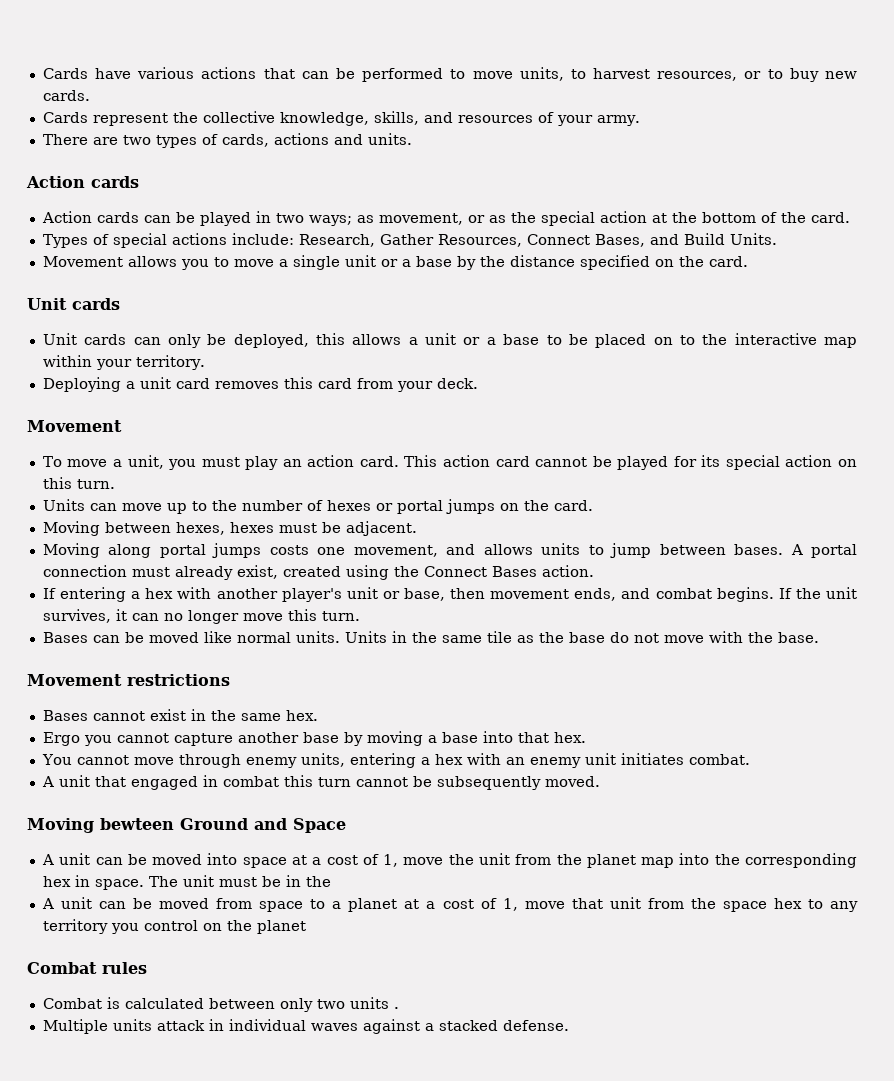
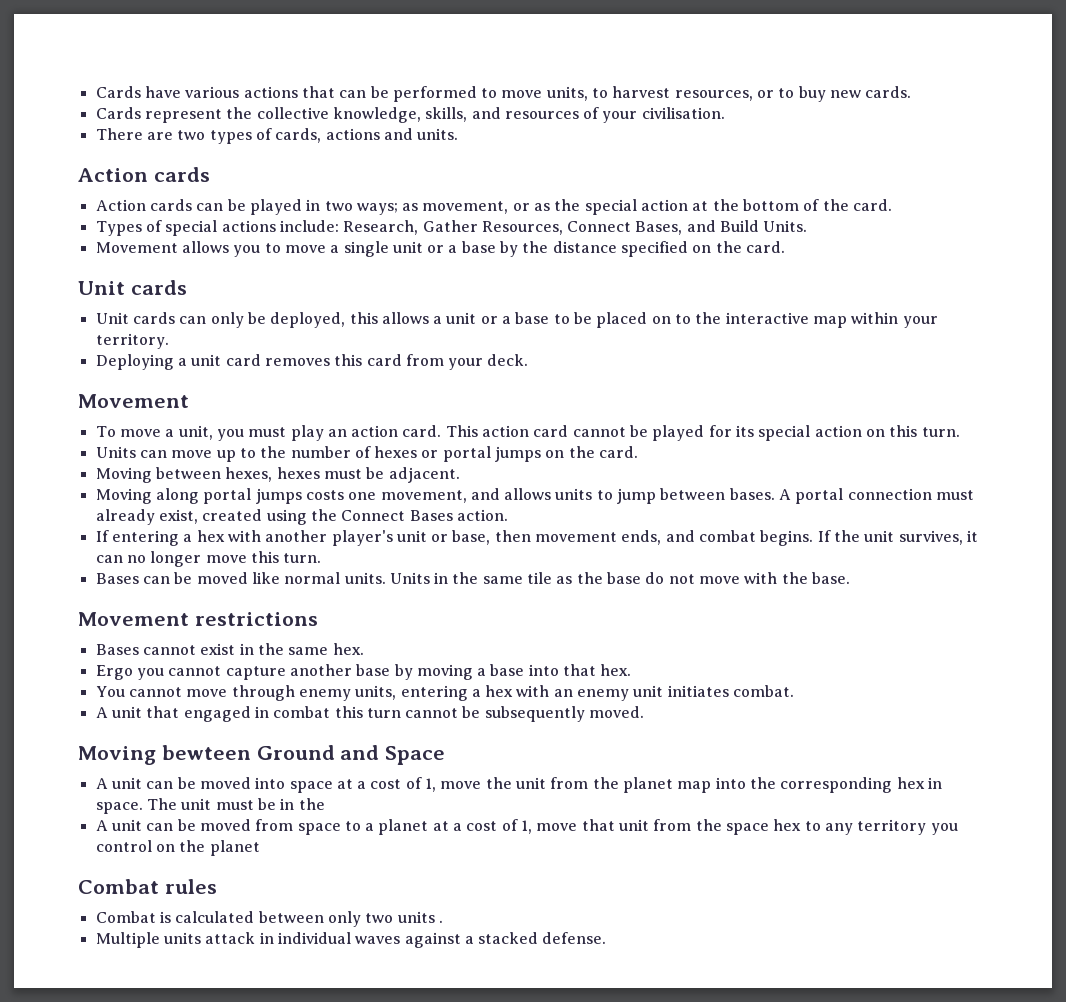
- Cards represent the collective knowledge, skills, and resources of your army.
+ Cards represent the collective knowledge, skills, and resources of your civilisation.

